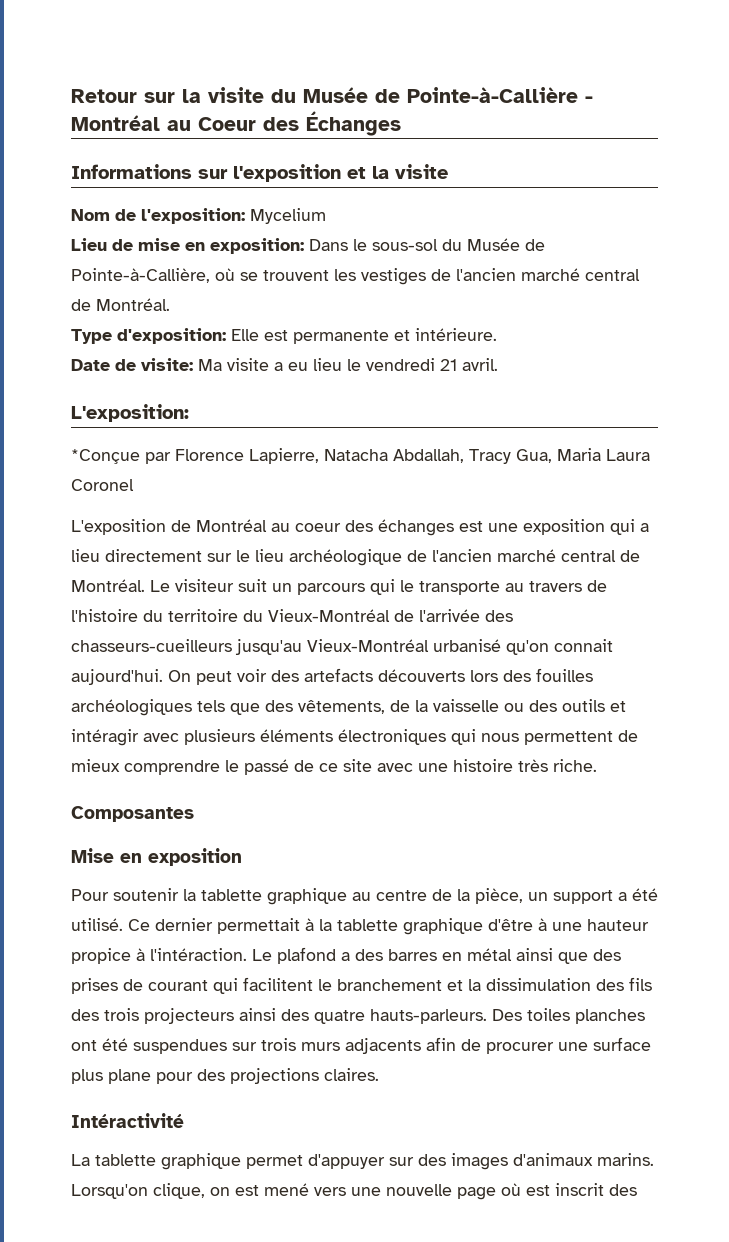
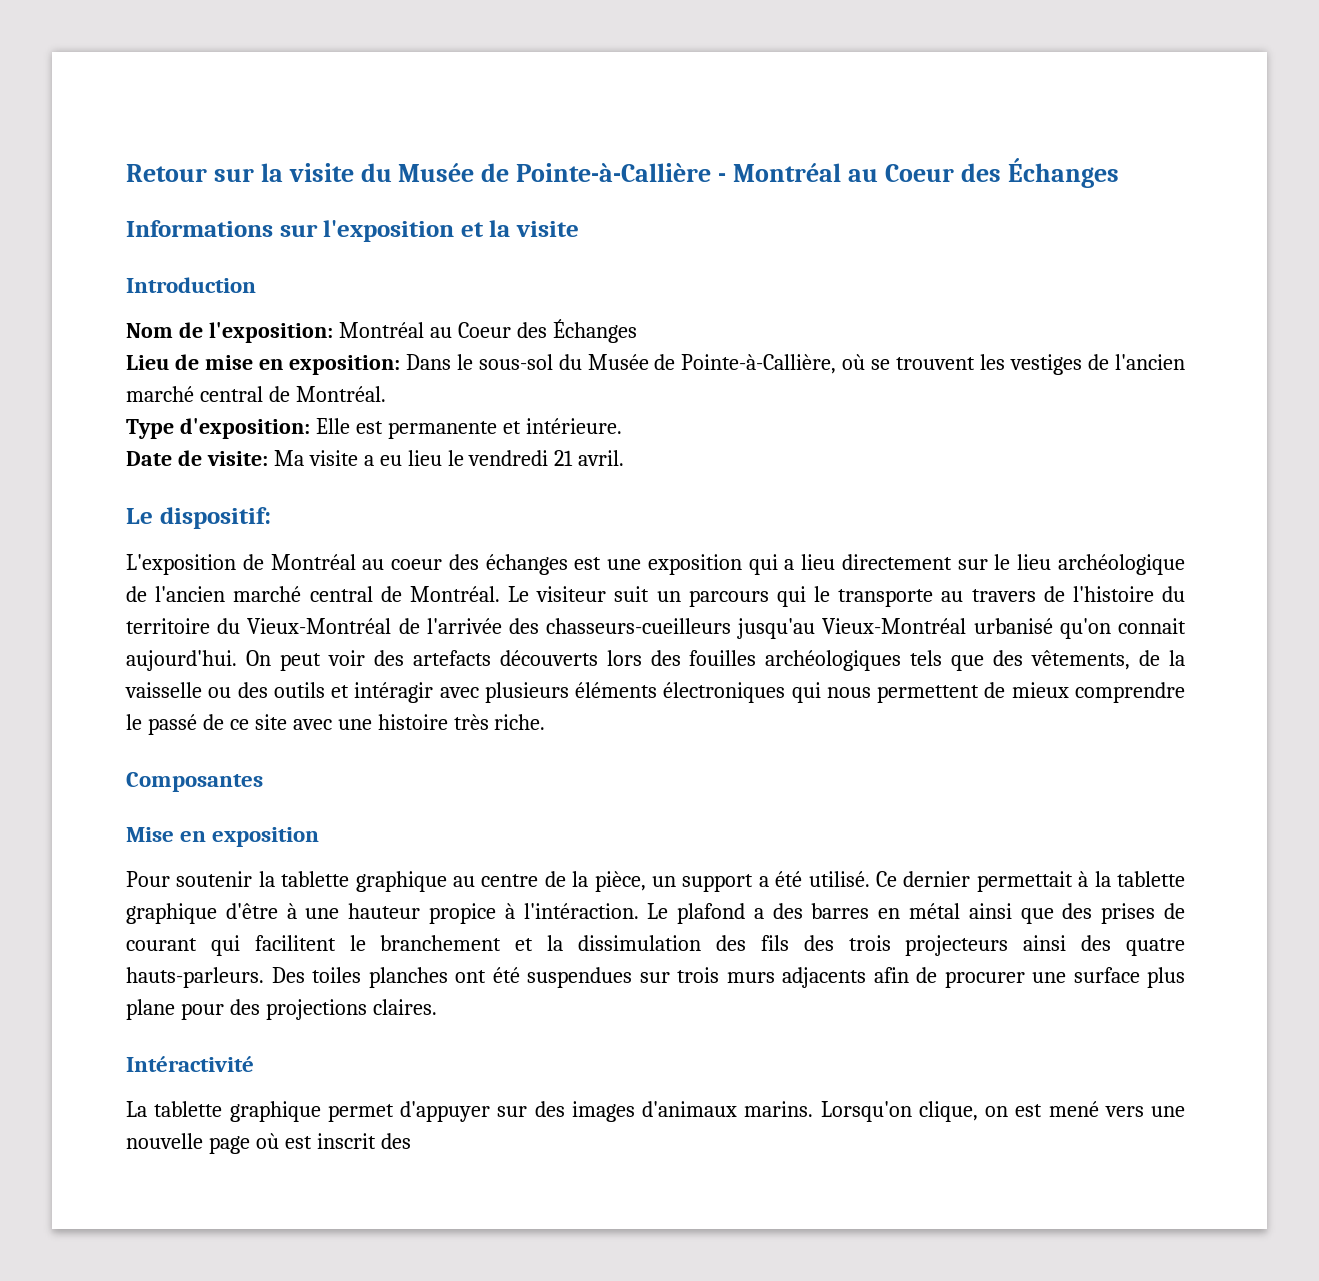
+ Introduction
- Nom de l'exposition: Mycelium
+ Nom de l'exposition: Montréal au Coeur des Échanges
- L'exposition:
- *Conçue par Florence Lapierre, Natacha Abdallah, Tracy Gua, Maria Laura Coronel
+ Le dispositif:

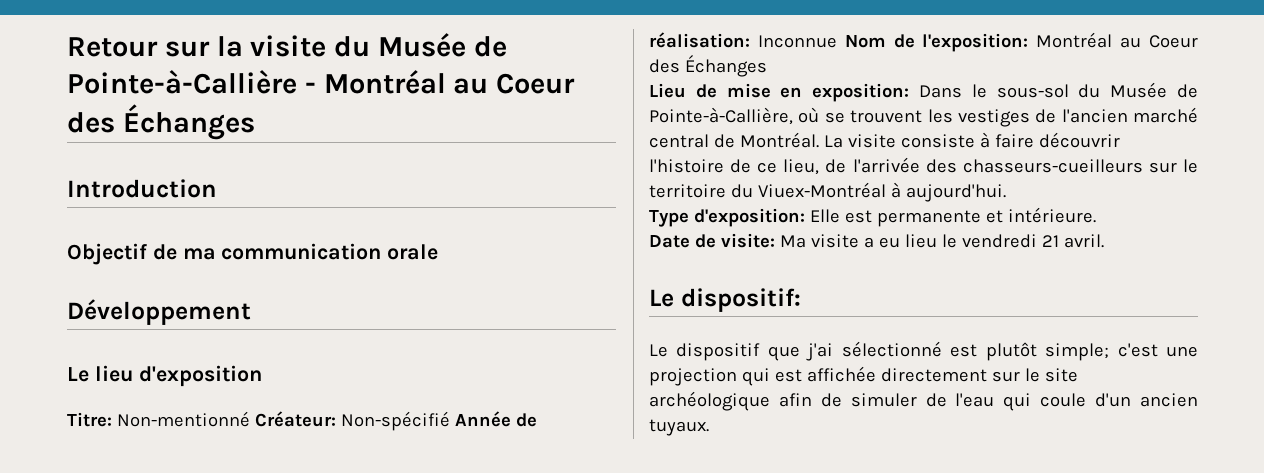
- Informations sur l'exposition et la visite
  Introduction
- Nom de l'exposition: Montréal au Coeur des Échanges
+ Objectif de ma communication orale
+ Développement
+ Le lieu d'exposition
+ Titre: Non-mentionné Créateur: Non-spécifié Année de réalisation: Inconnue Nom de l'exposition: Montréal au Coeur des Échanges
+ La visite consiste à faire découvrir l'histoire de ce lieu, de l'arrivée des chasseurs-cueilleurs sur le territoire du Viuex-Montréal à aujourd'hui.
- L'exposition de Montréal au coeur des échanges est une exposition qui a lieu directement sur le lieu archéologique de l'ancien marché central de Montréal. Le visiteur suit un parcours qui le transporte au travers de l'histoire du territoire du Vieux-Montréal de l'arrivée des chasseurs-cueilleurs jusqu'au Vieux-Montréal urbanisé qu'on connait aujourd'hui. On peut voir des artefacts découverts lors des fouilles archéologiques tels que des vêtements, de la vaisselle ou des outils et intéragir avec plusieurs éléments électroniques qui nous permettent de mieux comprendre le passé de ce site avec une histoire très riche.
- Composantes
- Mise en exposition
- Pour soutenir la tablette graphique au centre de la pièce, un support a été utilisé. Ce dernier permettait à la tablette graphique d'être à une hauteur propice à l'intéraction. Le plafond a des barres en métal ainsi que des prises de courant qui facilitent le branchement et la dissimulation des fils des trois projecteurs ainsi des quatre hauts-parleurs. Des toiles planches ont été suspendues sur trois murs adjacents afin de procurer une surface plus plane pour des projections claires.
- Intéractivité
- La tablette graphique permet d'appuyer sur des images d'animaux marins. Lorsqu'on clique, on est mené vers une nouvelle page où est inscrit des
+ Le dispositif que j'ai sélectionné est plutôt simple; c'est une projection qui est affichée directement sur le site archéologique afin de simuler de l'eau qui coule d'un ancien tuyaux.

